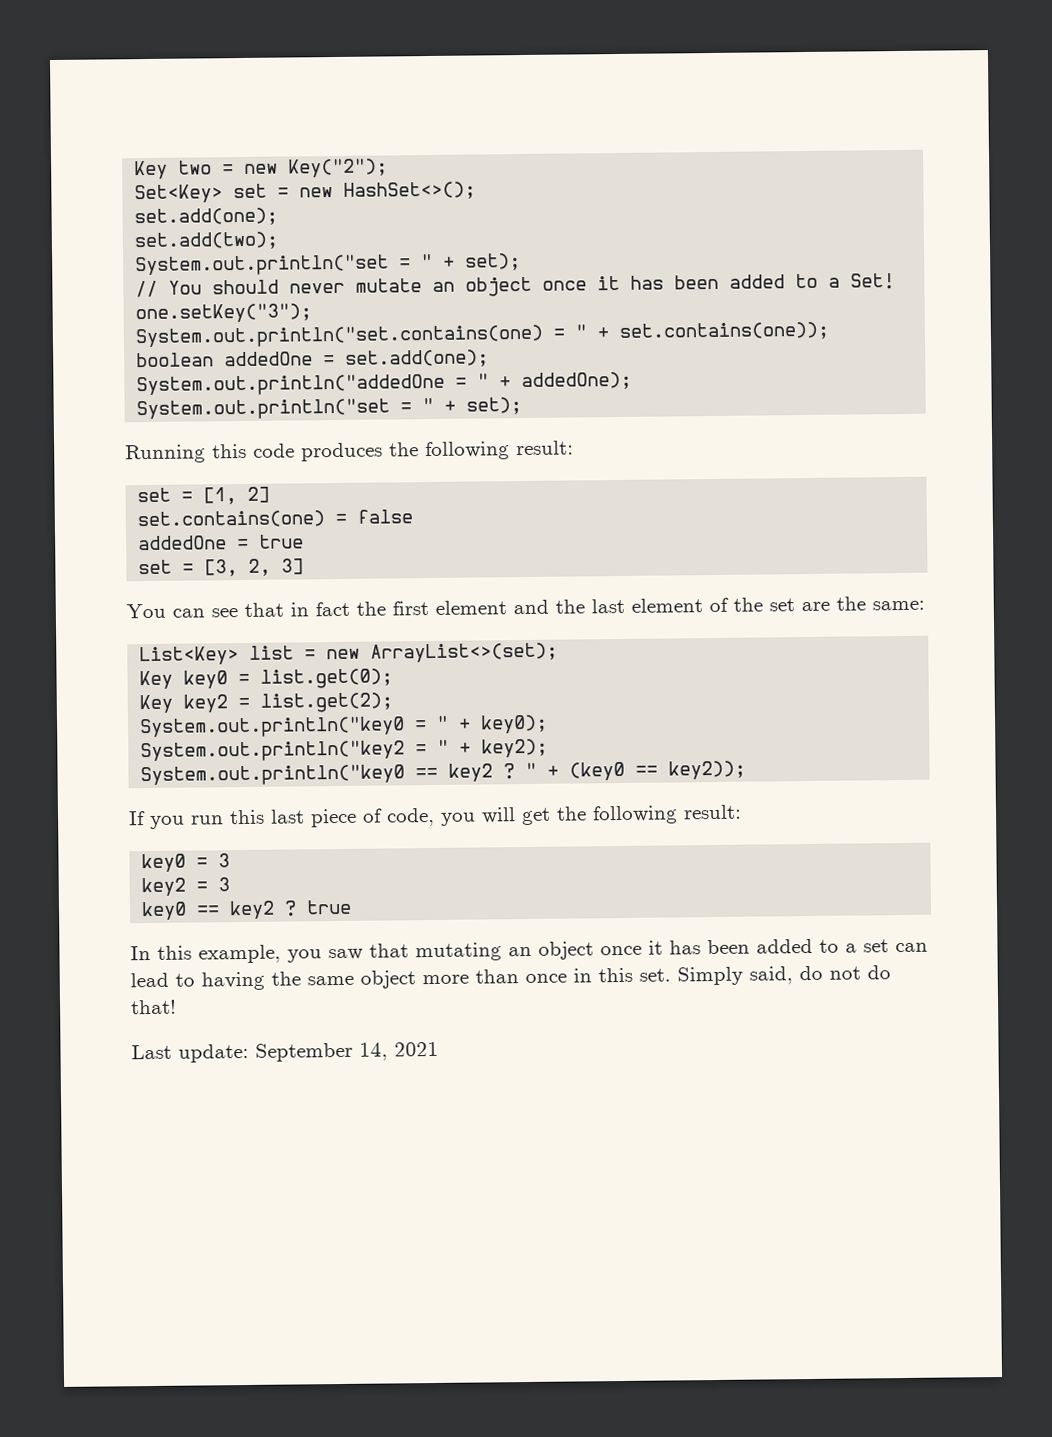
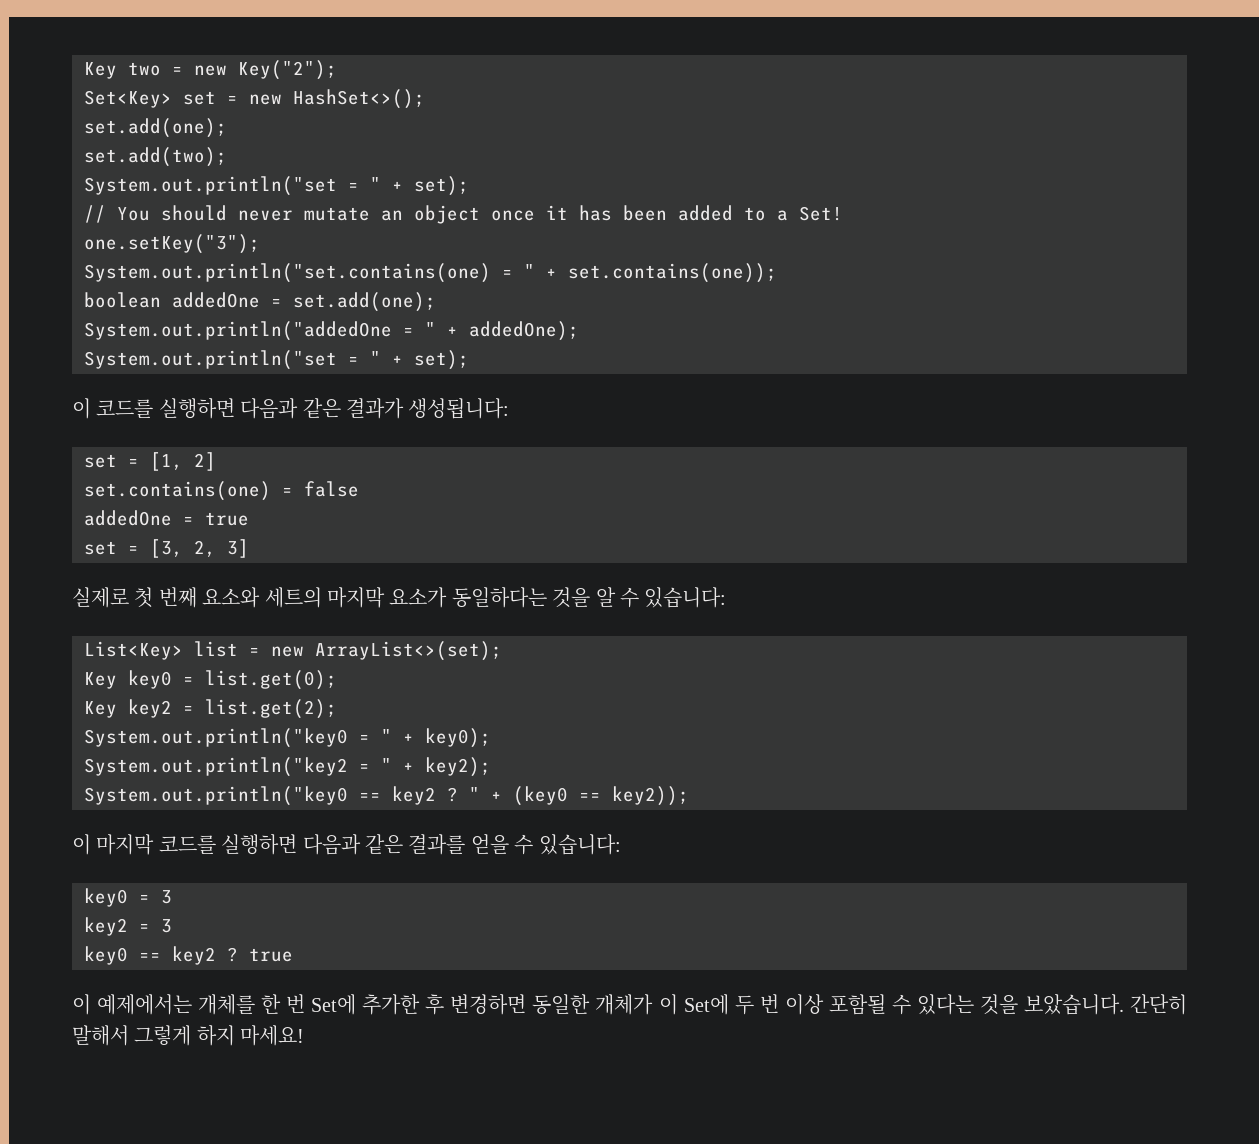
- Running this code produces the following result:
+ 이 코드를 실행하면 다음과 같은 결과가 생성됩니다:
- You can see that in fact the first element and the last element of the set are the same:
+ 실제로 첫 번째 요소와 세트의 마지막 요소가 동일하다는 것을 알 수 있습니다:
- If you run this last piece of code, you will get the following result:
+ 이 마지막 코드를 실행하면 다음과 같은 결과를 얻을 수 있습니다:
- In this example, you saw that mutating an object once it has been added to a set can lead to having the same object more than once in this set. Simply said, do not do that!
- Last update: September 14, 2021
+ 이 예제에서는 개체를 한 번 Set에 추가한 후 변경하면 동일한 개체가 이 Set에 두 번 이상 포함될 수 있다는 것을 보았습니다. 간단히 말해서 그렇게 하지 마세요!

